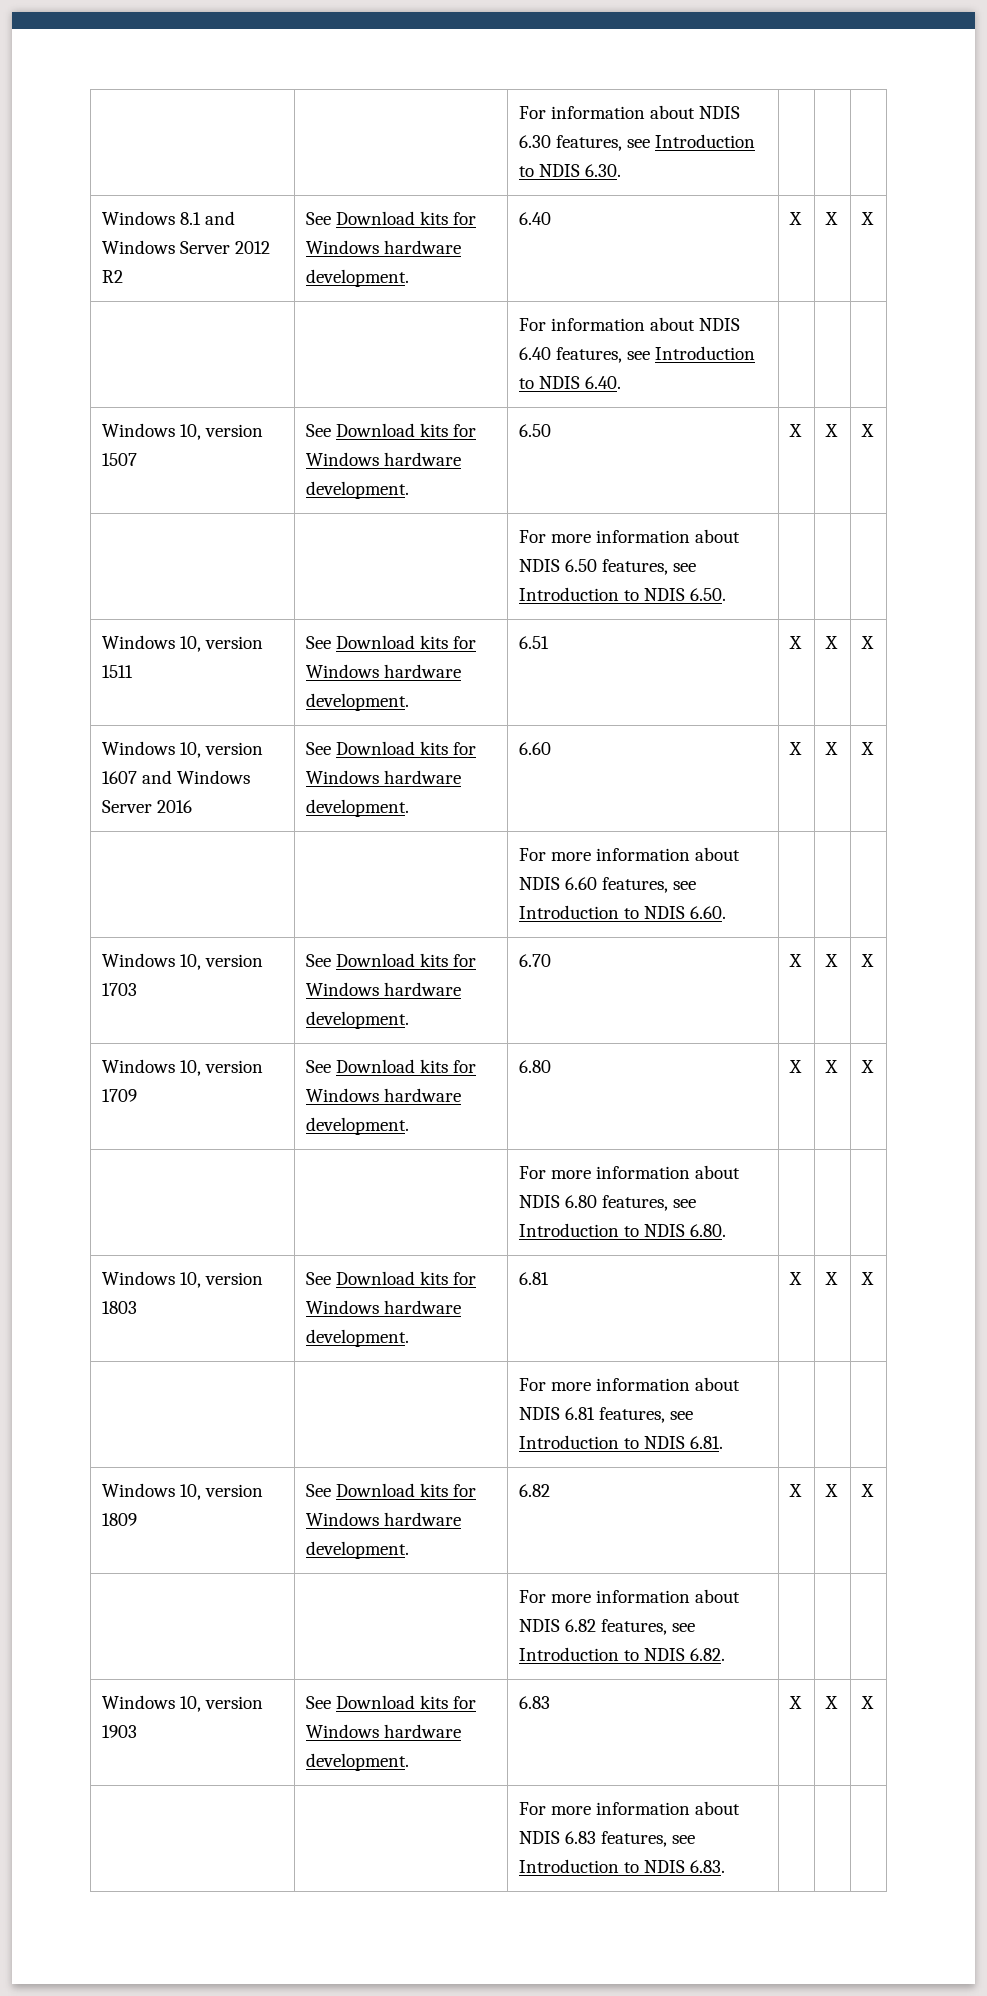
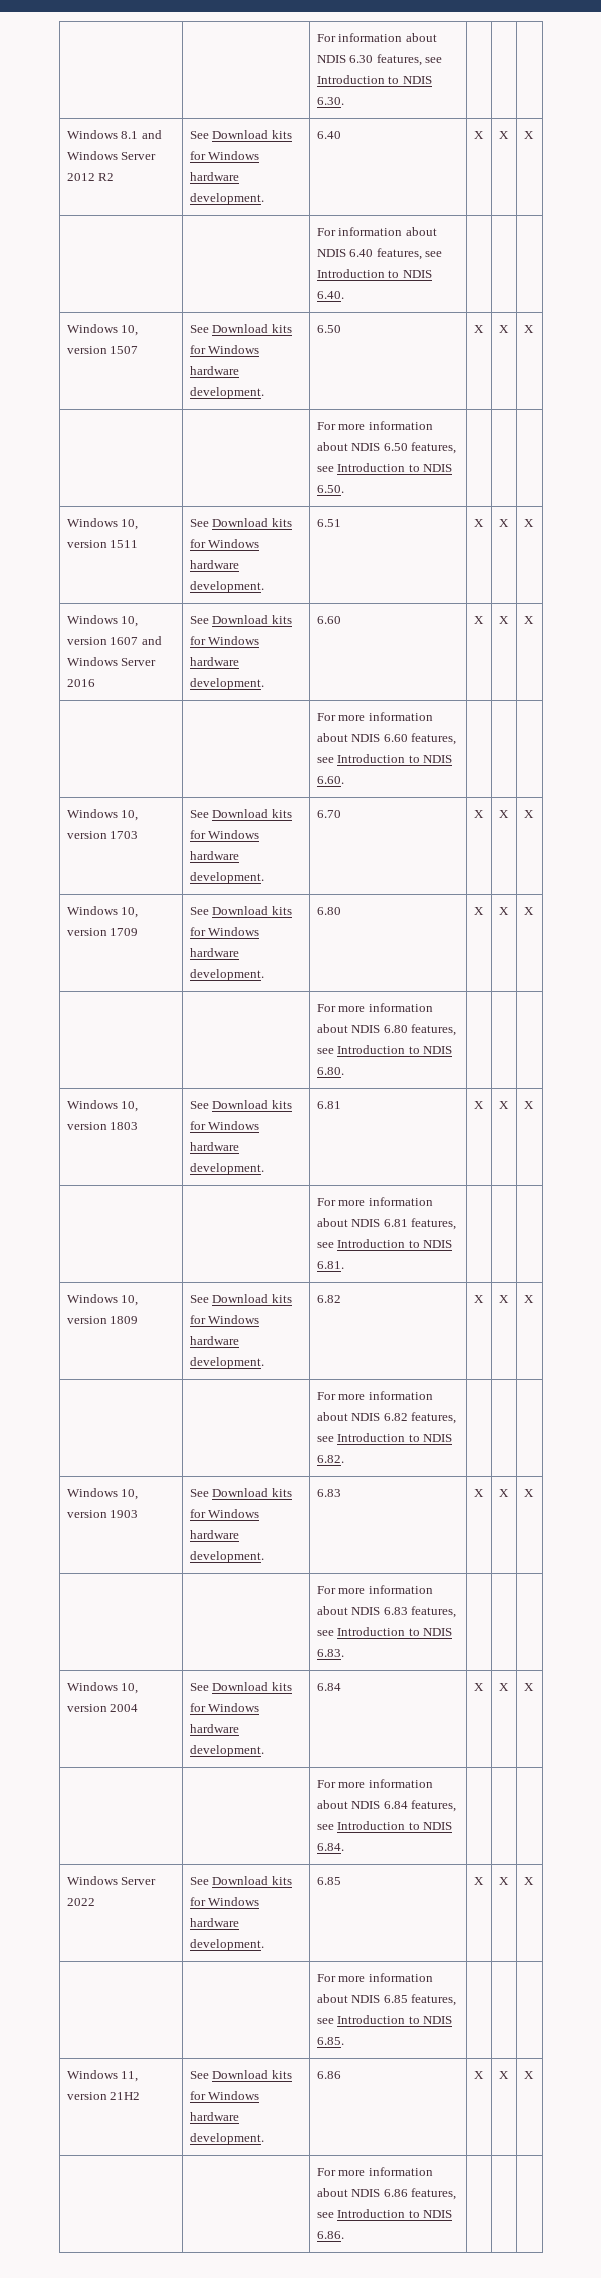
+ Windows 10, version 2004 | See Download kits for Windows hardware development. | 6.84 | X | X | X
+ | | For more information about NDIS 6.84 features, see Introduction to NDIS 6.84. | | |
+ Windows Server 2022 | See Download kits for Windows hardware development. | 6.85 | X | X | X
+ | | For more information about NDIS 6.85 features, see Introduction to NDIS 6.85. | | |
+ Windows 11, version 21H2 | See Download kits for Windows hardware development. | 6.86 | X | X | X
+ | | For more information about NDIS 6.86 features, see Introduction to NDIS 6.86. | | |

